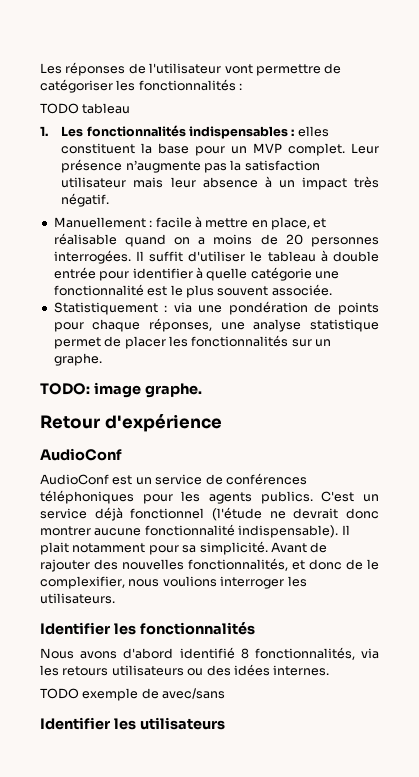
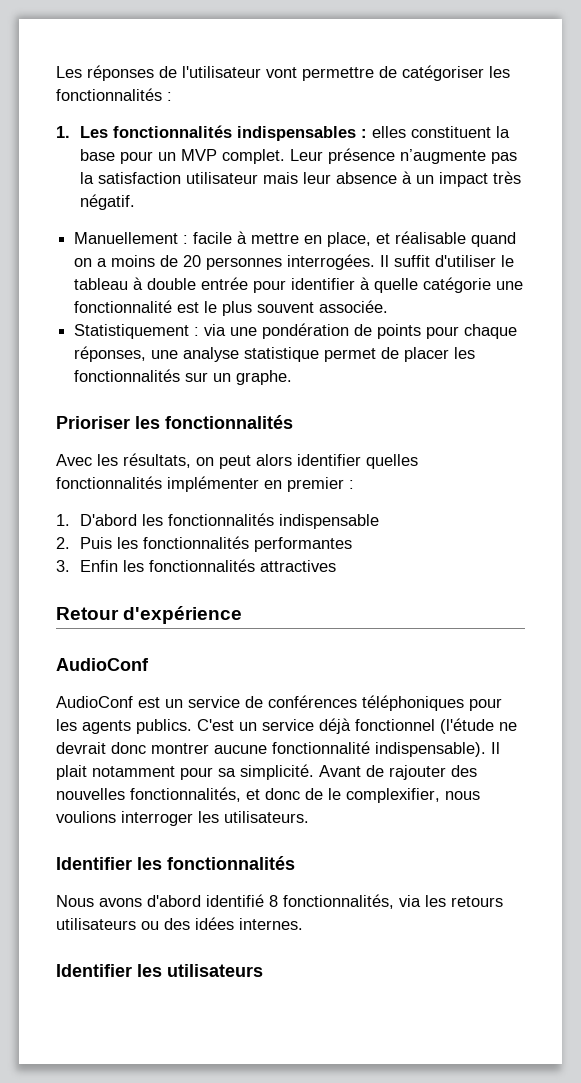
- TODO tableau
- TODO: image graphe.
+ Prioriser les fonctionnalités
+ Avec les résultats, on peut alors identifier quelles fonctionnalités implémenter en premier :
+ 1. D'abord les fonctionnalités indispensable
+ 2. Puis les fonctionnalités performantes
+ 3. Enfin les fonctionnalités attractives
- TODO exemple de avec/sans

